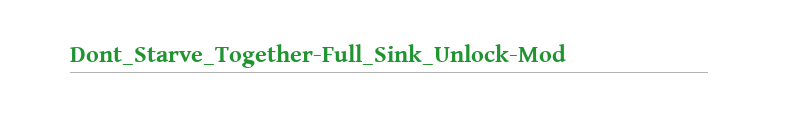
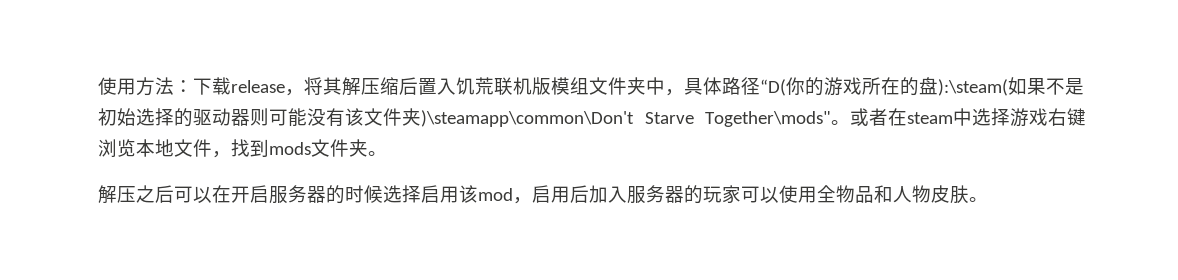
- Dont_Starve_Together-Full_Sink_Unlock-Mod
+ 使用方法：下载release，将其解压缩后置入饥荒联机版模组文件夹中，具体路径“D(你的游戏所在的盘):\steam(如果不是初始选择的驱动器则可能没有该文件夹)\steamapp\common\Don't Starve Together\mods"。或者在steam中选择游戏右键浏览本地文件，找到mods文件夹。
+ 解压之后可以在开启服务器的时候选择启用该mod，启用后加入服务器的玩家可以使用全物品和人物皮肤。

